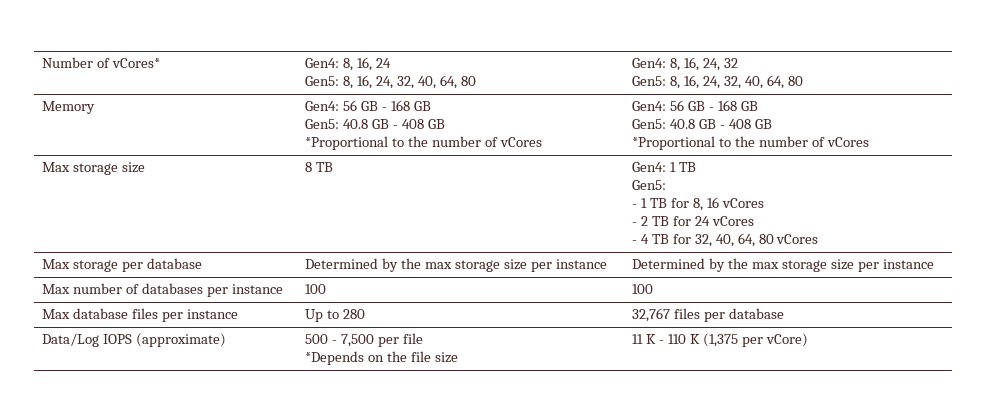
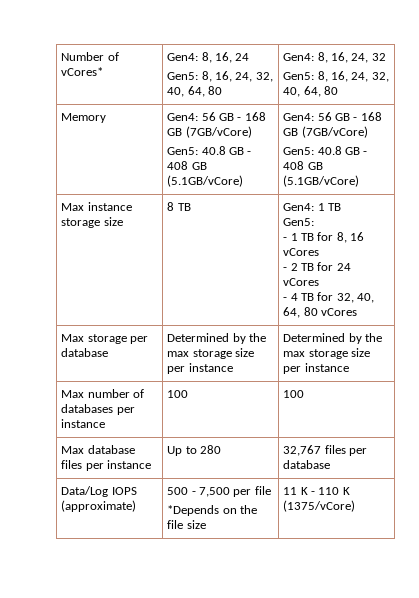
- Memory | Gen4: 56 GB - 168 GB
- Gen5: 40.8 GB - 408 GB
- *Proportional to the number of vCores | Gen4: 56 GB - 168 GB
- Gen5: 40.8 GB - 408 GB
- *Proportional to the number of vCores
- Max storage size | 8 TB | Gen4: 1 TB
+ Memory | Gen4: 56 GB - 168 GB (7GB/vCore)
+ Gen5: 40.8 GB - 408 GB (5.1GB/vCore) | Gen4: 56 GB - 168 GB (7GB/vCore)
+ Gen5: 40.8 GB - 408 GB (5.1GB/vCore)
+ Max instance storage size | 8 TB | Gen4: 1 TB
  Data/Log IOPS (approximate) | 500 - 7,500 per file
- *Depends on the file size | 11 K - 110 K (1,375 per vCore)
+ *Depends on the file size | 11 K - 110 K (1375/vCore)

